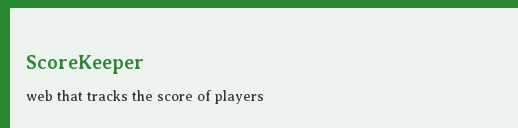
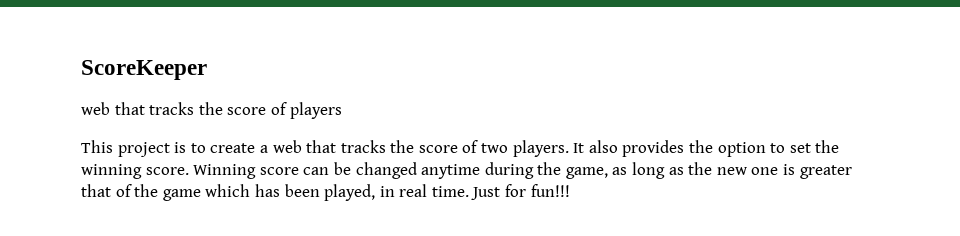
+ This project is to create a web that tracks the score of two players. It also provides the option to set the winning score. Winning score can be changed anytime during the game, as long as the new one is greater that of the game which has been played, in real time. Just for fun!!!

